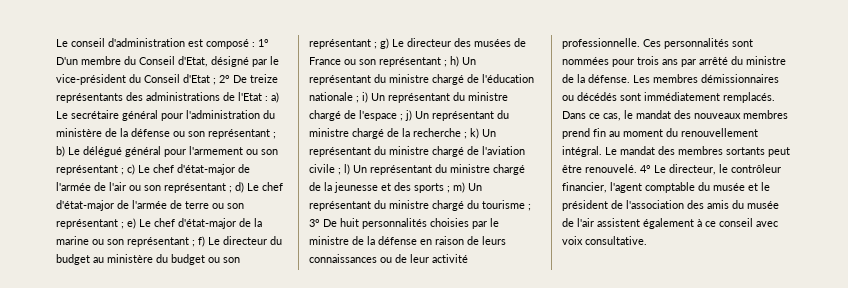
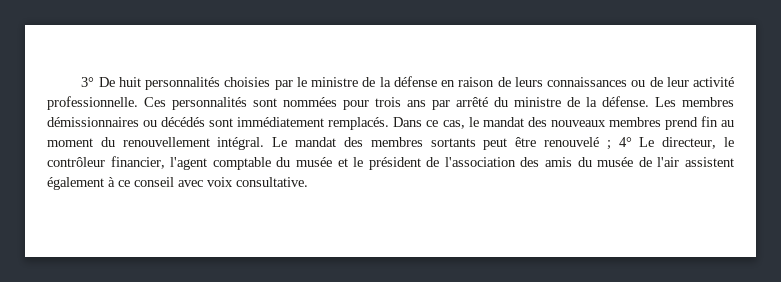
- Le conseil d'administration est composé : 1° D'un membre du Conseil d'Etat, désigné par le vice-président du Conseil d'Etat ; 2° De treize représentants des administrations de l'Etat : a) Le secrétaire général pour l'administration du ministère de la défense ou son représentant ; b) Le délégué général pour l'armement ou son représentant ; c) Le chef d'état-major de l'armée de l'air ou son représentant ; d) Le chef d'état-major de l'armée de terre ou son représentant ; e) Le chef d'état-major de la marine ou son représentant ; f) Le directeur du budget au ministère du budget ou son représentant ; g) Le directeur des musées de France ou son représentant ; h) Un représentant du ministre chargé de l'éducation nationale ; i) Un représentant du ministre chargé de l'espace ; j) Un représentant du ministre chargé de la recherche ; k) Un représentant du ministre chargé de l'aviation civile ; l) Un représentant du ministre chargé de la jeunesse et des sports ; m) Un représentant du ministre chargé du tourisme ; 3° De huit personnalités choisies par le ministre de la défense en raison de leurs connaissances ou de leur activité professionnelle.
+ 3° De huit personnalités choisies par le ministre de la défense en raison de leurs connaissances ou de leur activité professionnelle.
- Le mandat des membres sortants peut être renouvelé. 4° Le directeur, le contrôleur financier, l'agent comptable du musée et le président de l'association des amis du musée de l'air assistent également à ce conseil avec voix consultative.
+ Le mandat des membres sortants peut être renouvelé ; 4° Le directeur, le contrôleur financier, l'agent comptable du musée et le président de l'association des amis du musée de l'air assistent également à ce conseil avec voix consultative.

